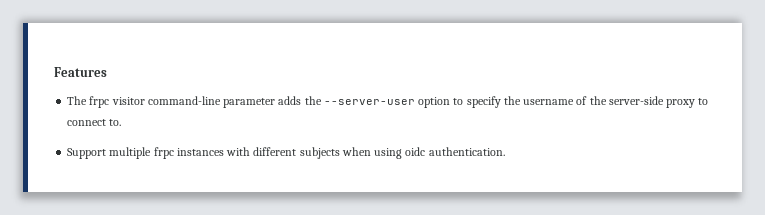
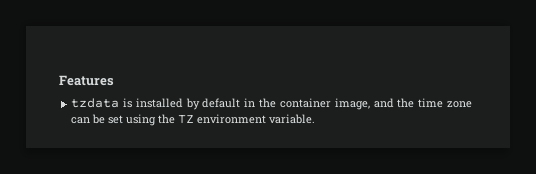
- The frpc visitor command-line parameter adds the --server-user option to specify the username of the server-side proxy to connect to.
- Support multiple frpc instances with different subjects when using oidc authentication.
+ tzdata is installed by default in the container image, and the time zone can be set using the TZ environment variable.

